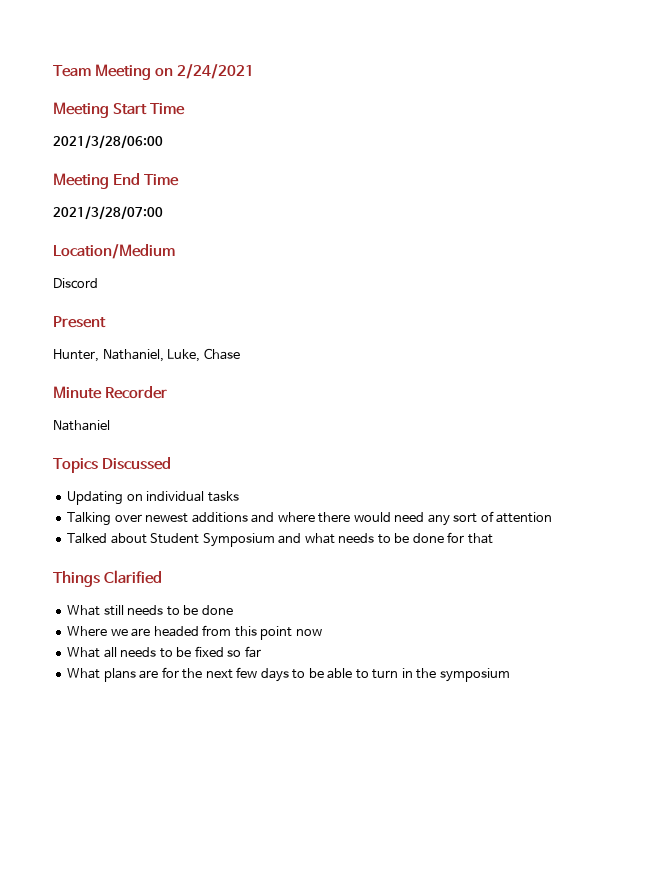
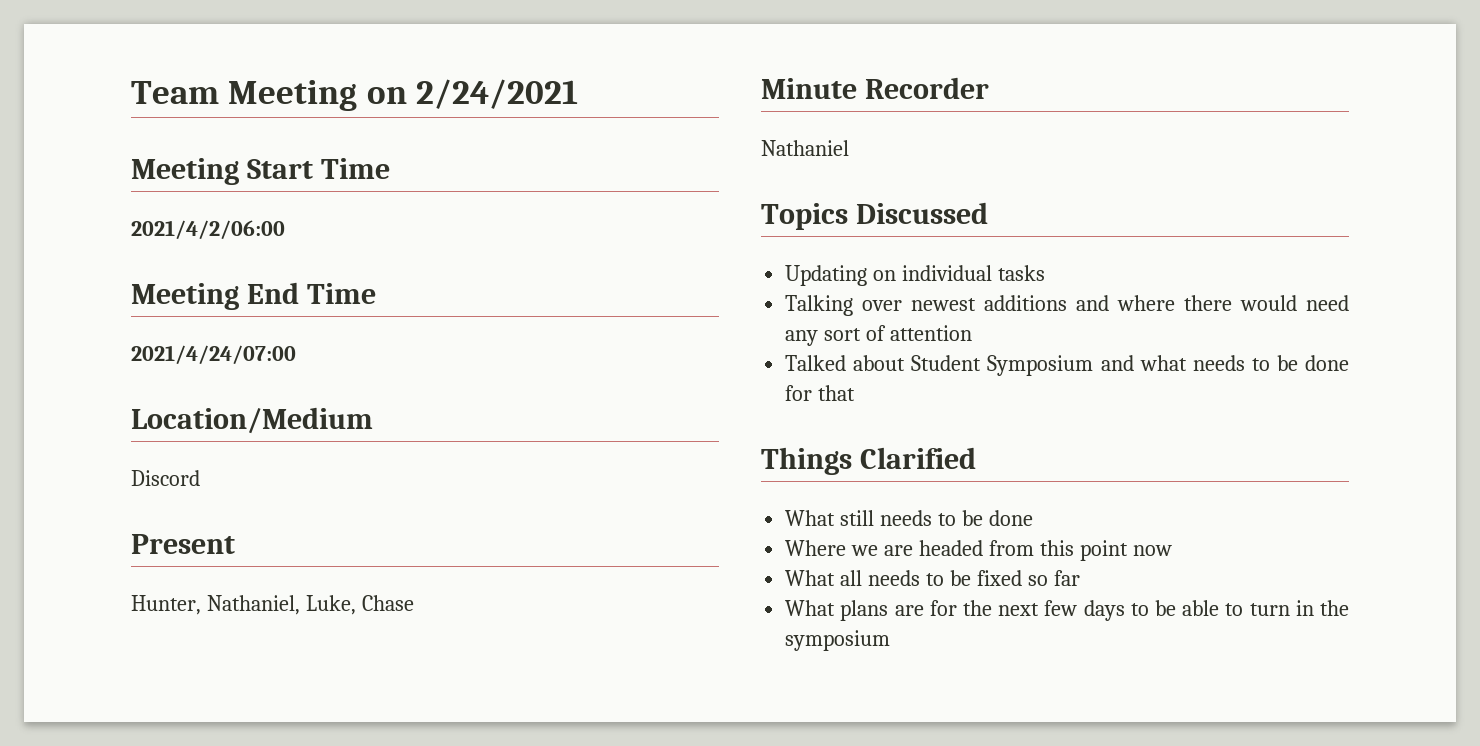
- 2021/3/28/06:00
+ 2021/4/2/06:00
- 2021/3/28/07:00
+ 2021/4/24/07:00

